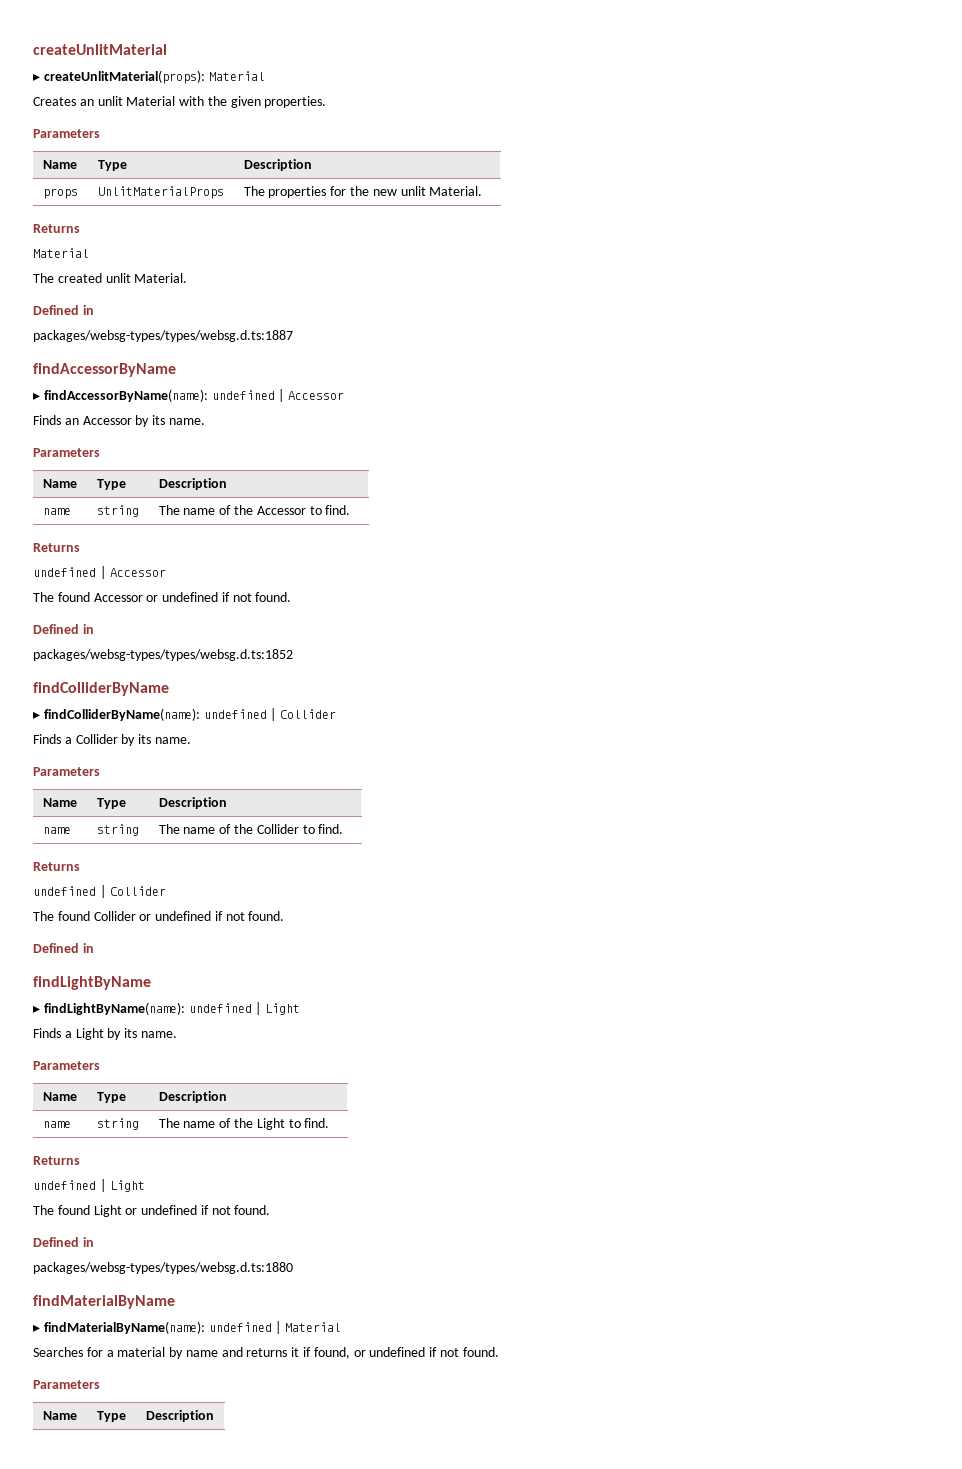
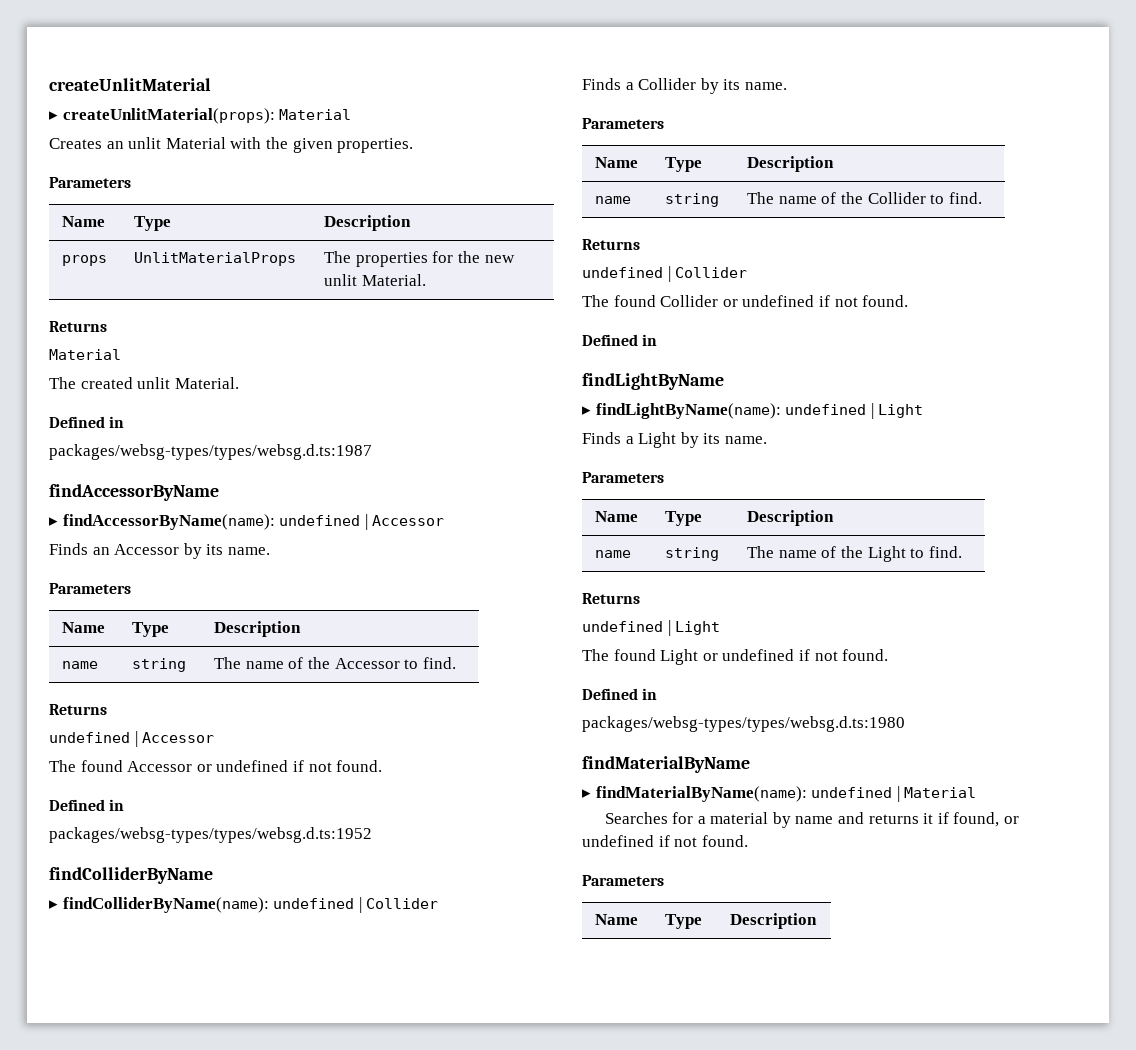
- packages/websg-types/types/websg.d.ts:1887
+ packages/websg-types/types/websg.d.ts:1987
- packages/websg-types/types/websg.d.ts:1852
+ packages/websg-types/types/websg.d.ts:1952
- packages/websg-types/types/websg.d.ts:1880
+ packages/websg-types/types/websg.d.ts:1980

